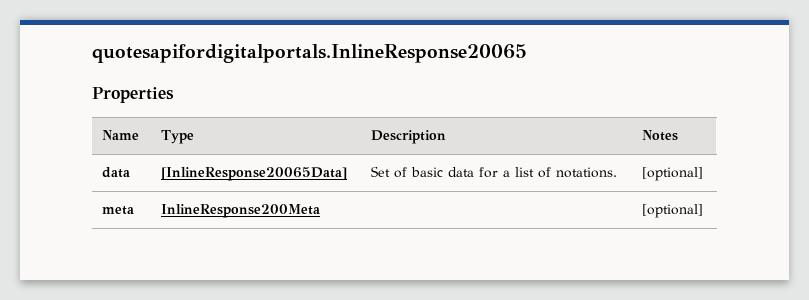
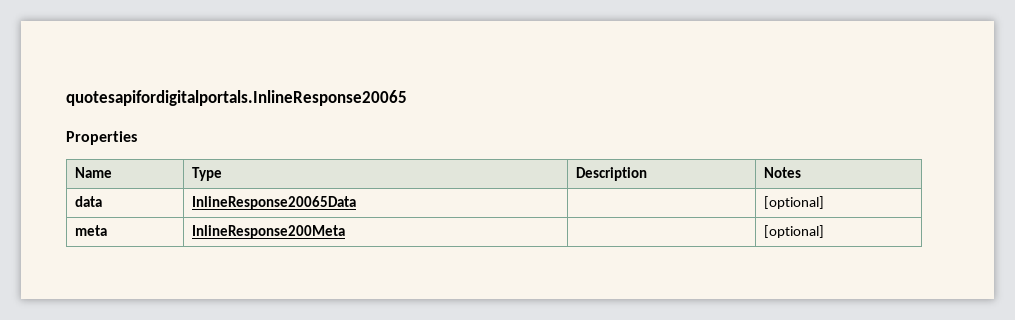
- data | [InlineResponse20065Data] | Set of basic data for a list of notations. | [optional]
+ data | InlineResponse20065Data | | [optional]

